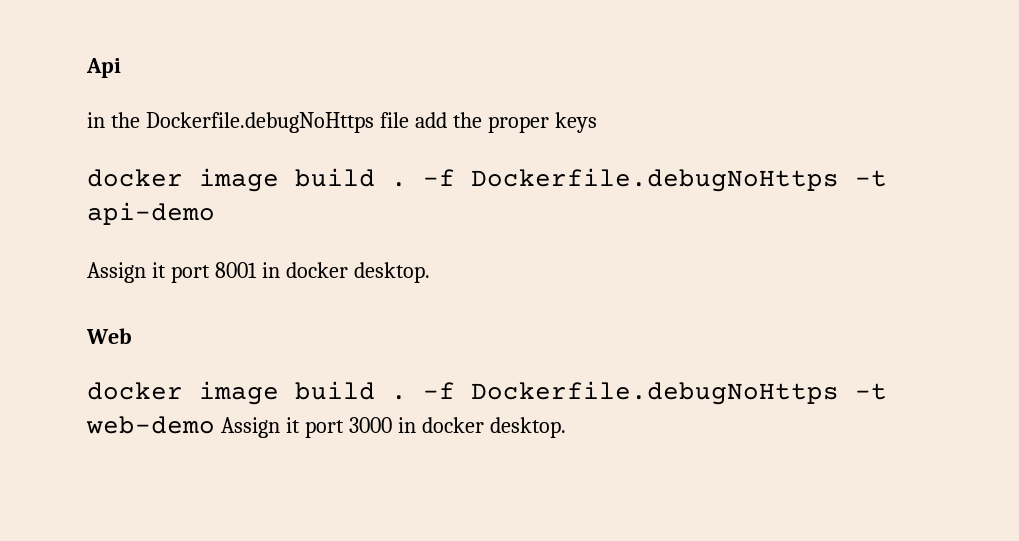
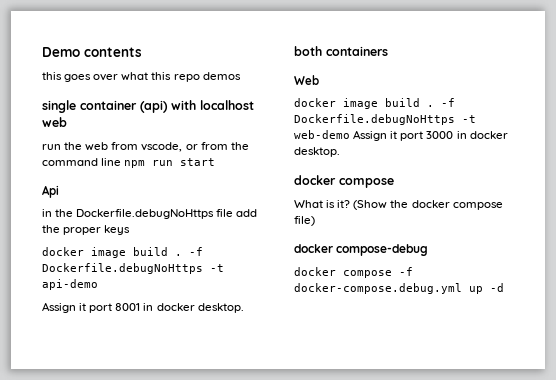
+ Demo contents
+ this goes over what this repo demos
+ single container (api) with localhost web
+ run the web from vscode, or from the command line npm run start
+ both containers
  -f Dockerfile.debugNoHttps -t web-demo Assign it port 3000 in docker desktop.
+ docker compose
+ What is it? (Show the docker compose file)
+ docker compose-debug
+ docker compose -f docker-compose.debug.yml up -d

